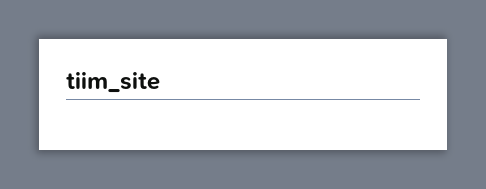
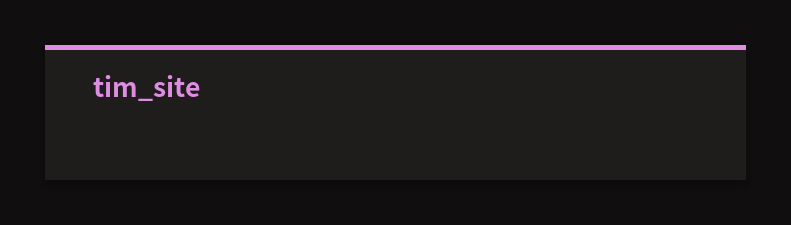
- tiim_site
+ tim_site

